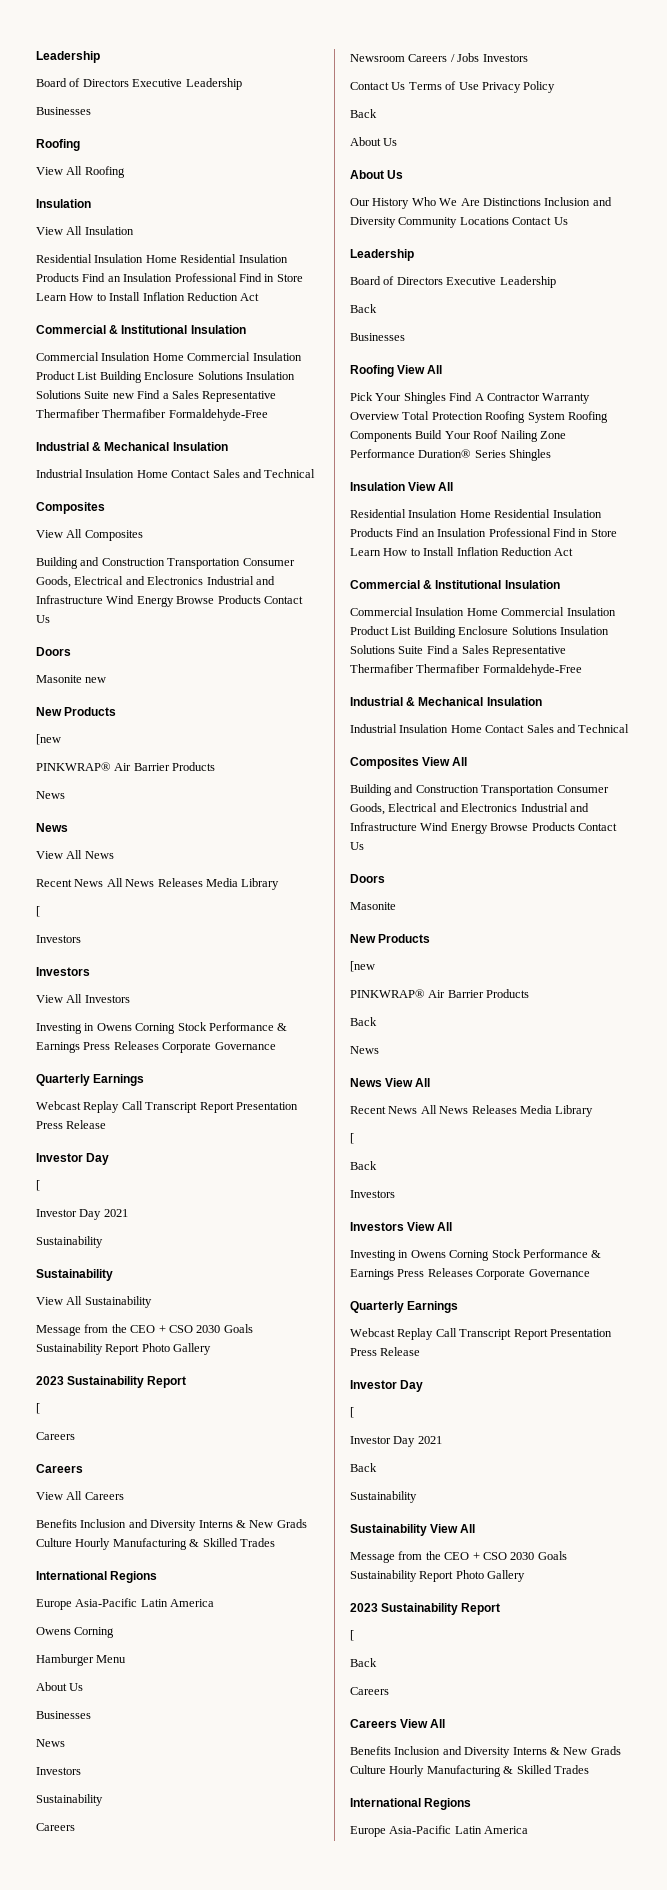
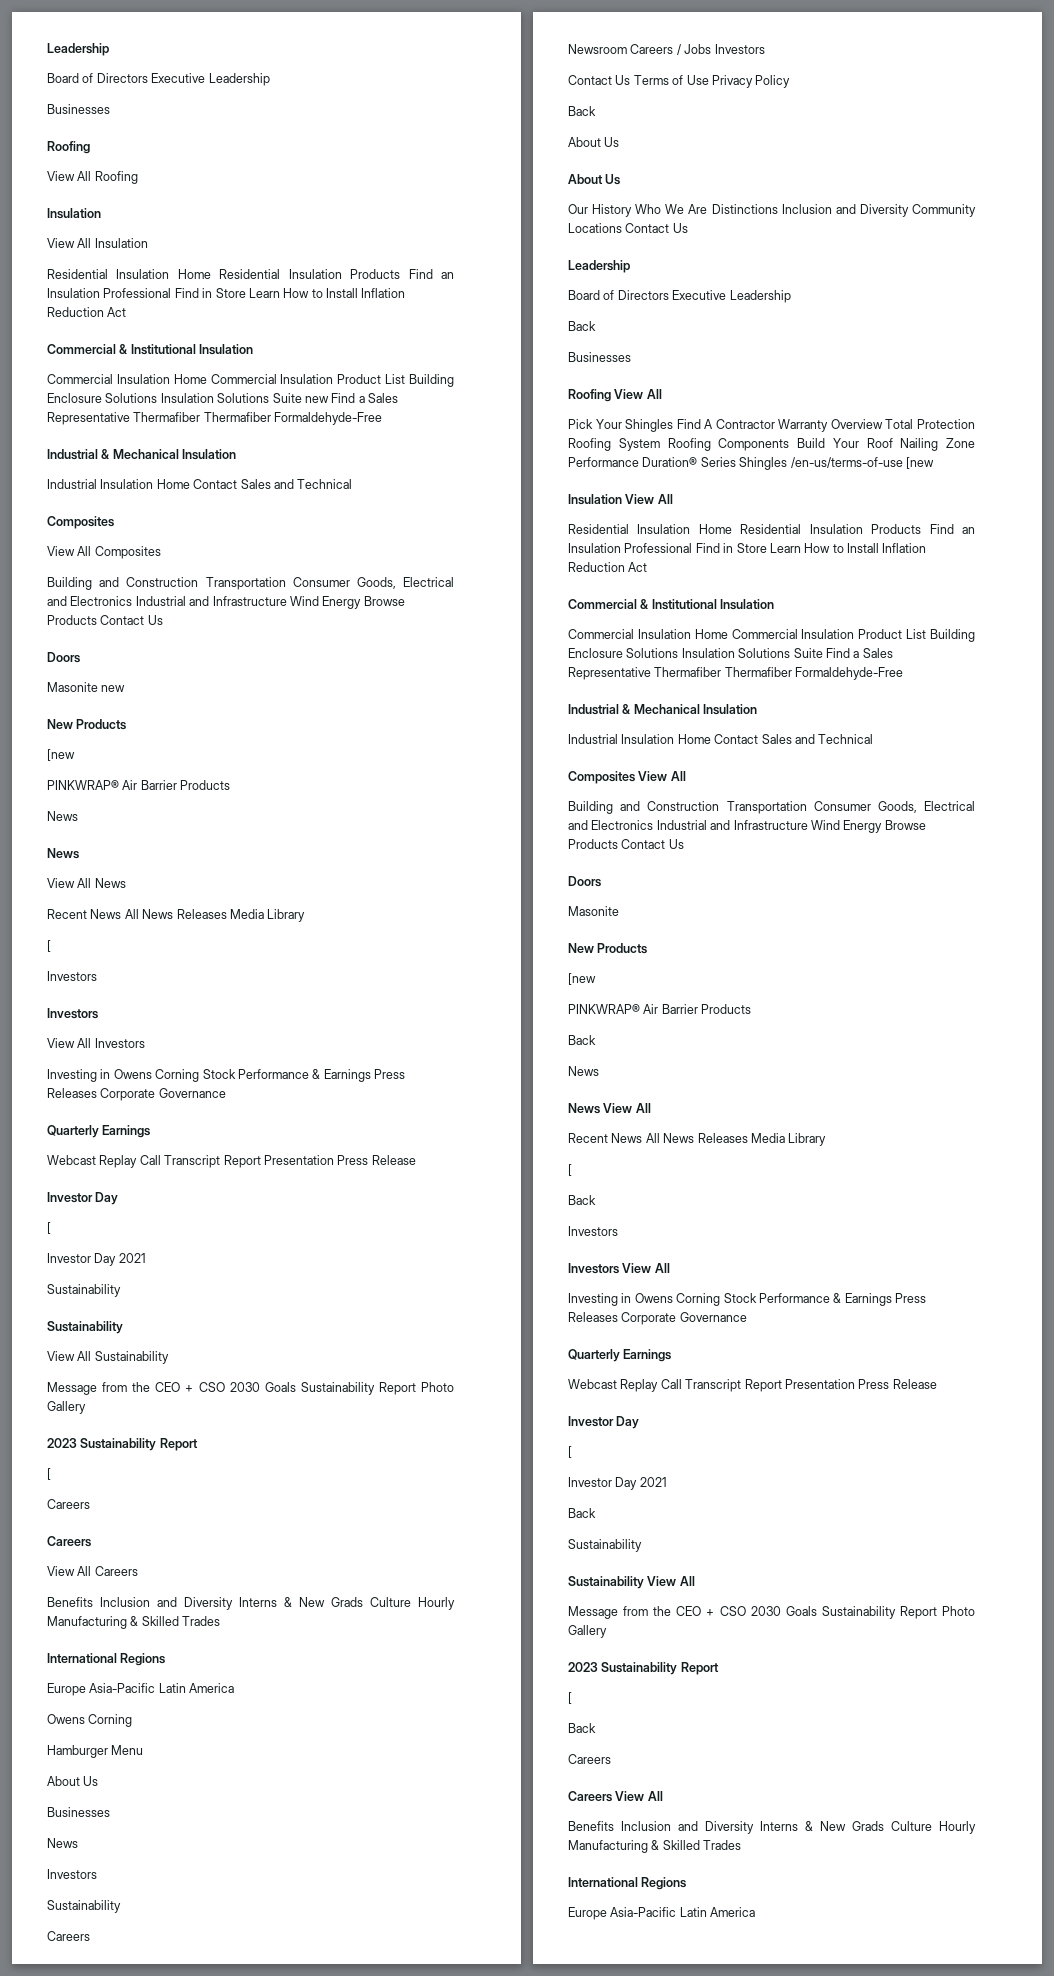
- Pick Your Shingles Find A Contractor Warranty Overview Total Protection Roofing System Roofing Components Build Your Roof Nailing Zone Performance Duration® Series Shingles
+ Pick Your Shingles Find A Contractor Warranty Overview Total Protection Roofing System Roofing Components Build Your Roof Nailing Zone Performance Duration® Series Shingles /en-us/terms-of-use [new

